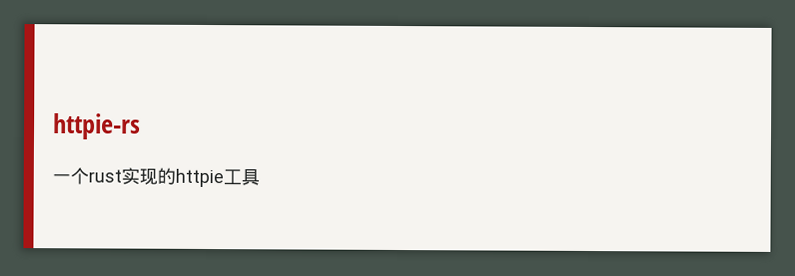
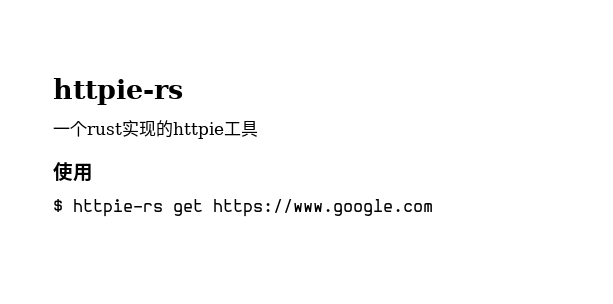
+ 使用
+ $ httpie-rs get https://www.google.com

